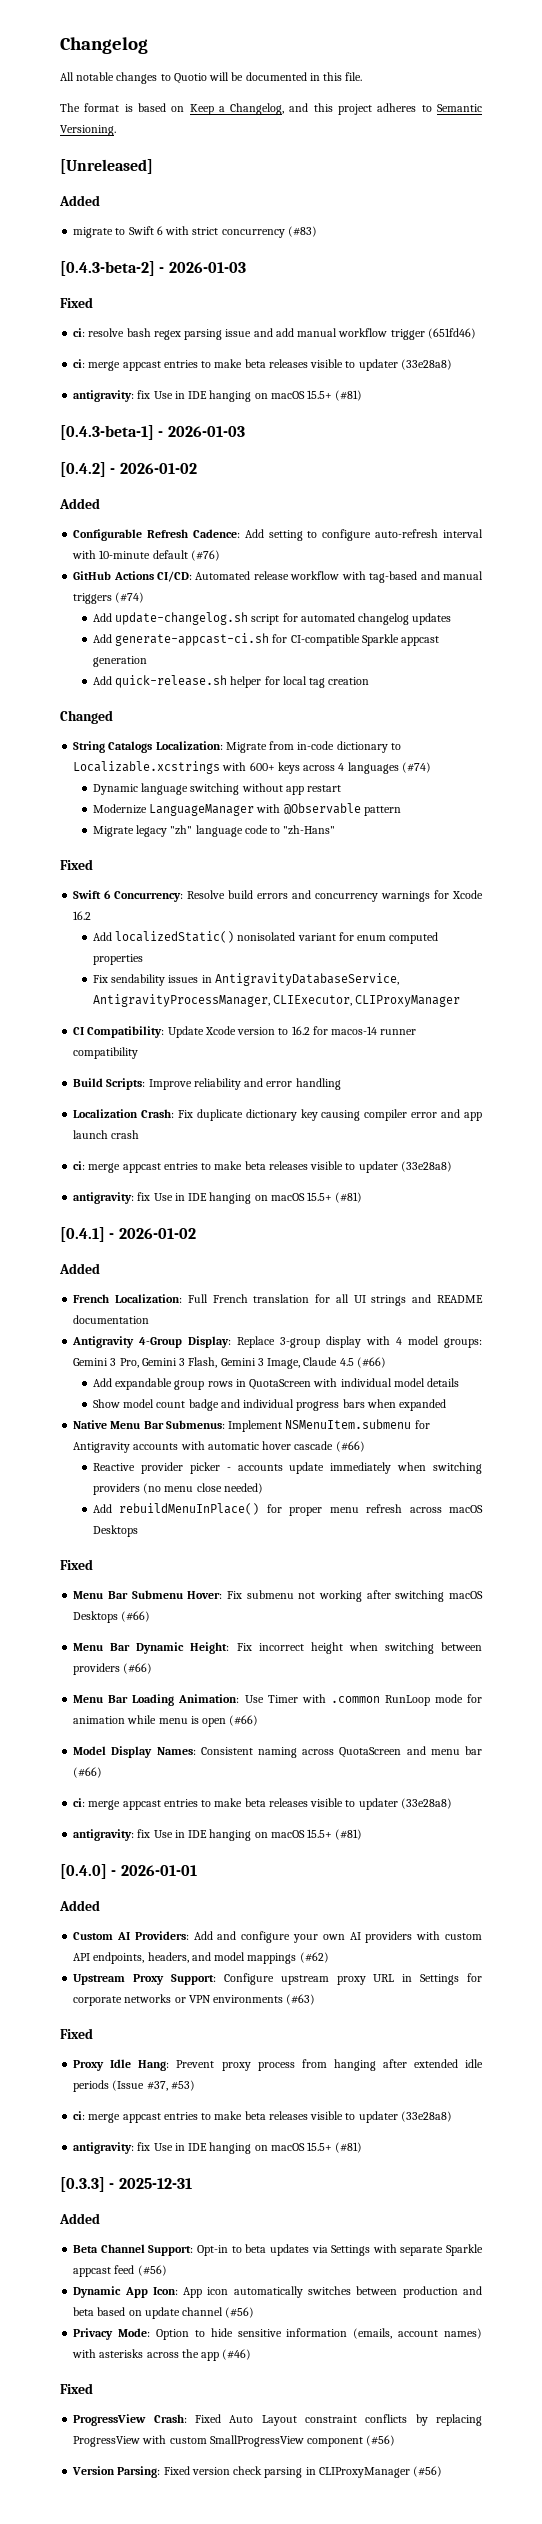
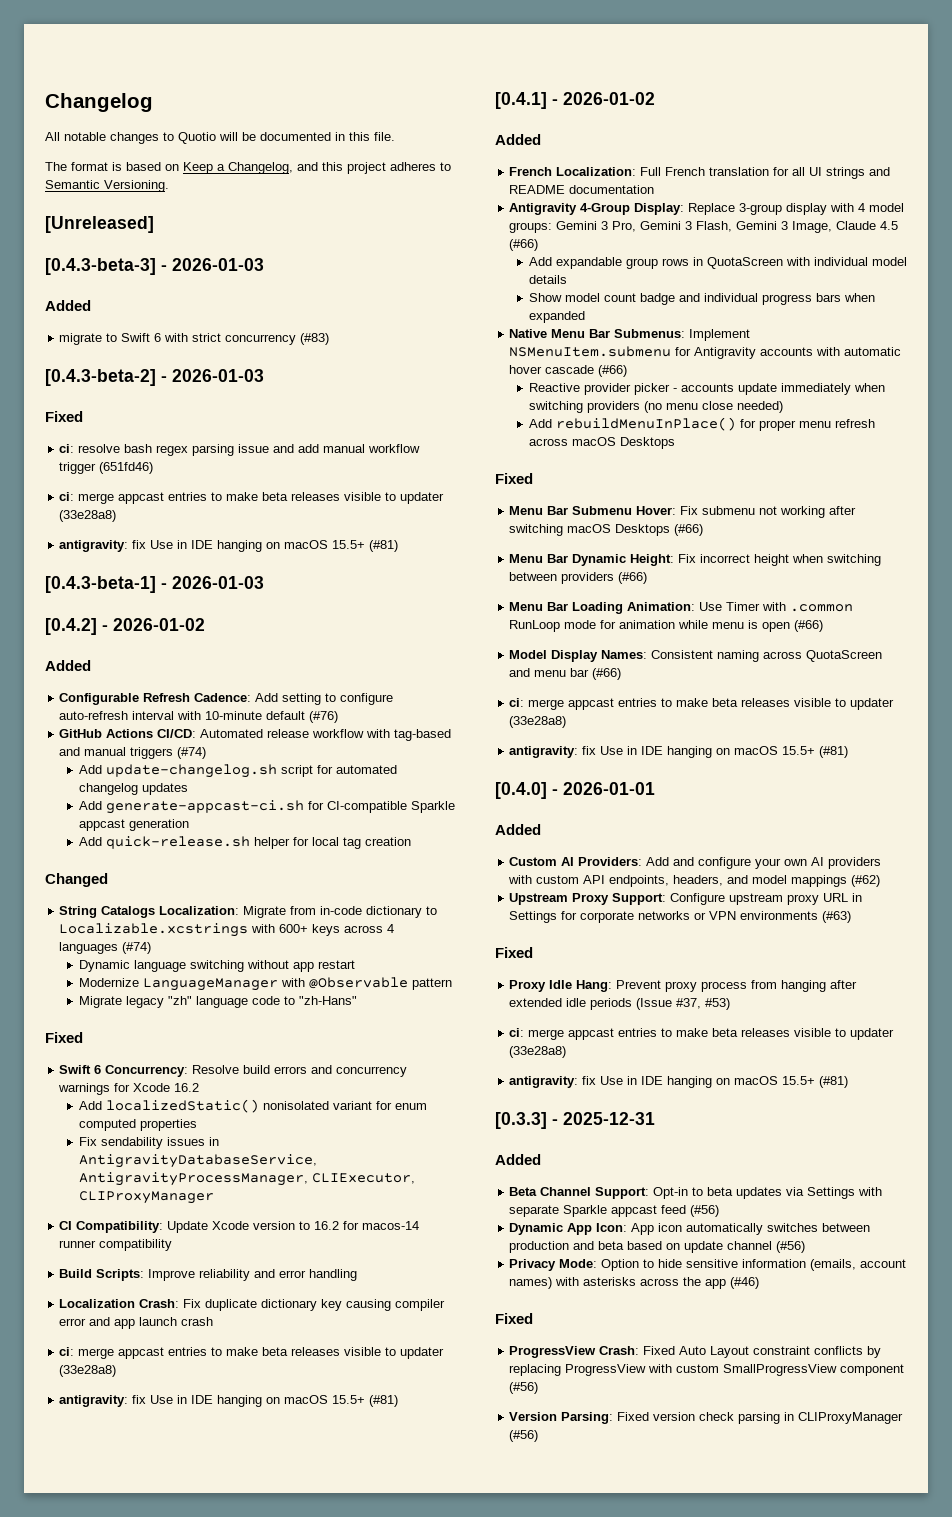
+ [0.4.3-beta-3] - 2026-01-03

